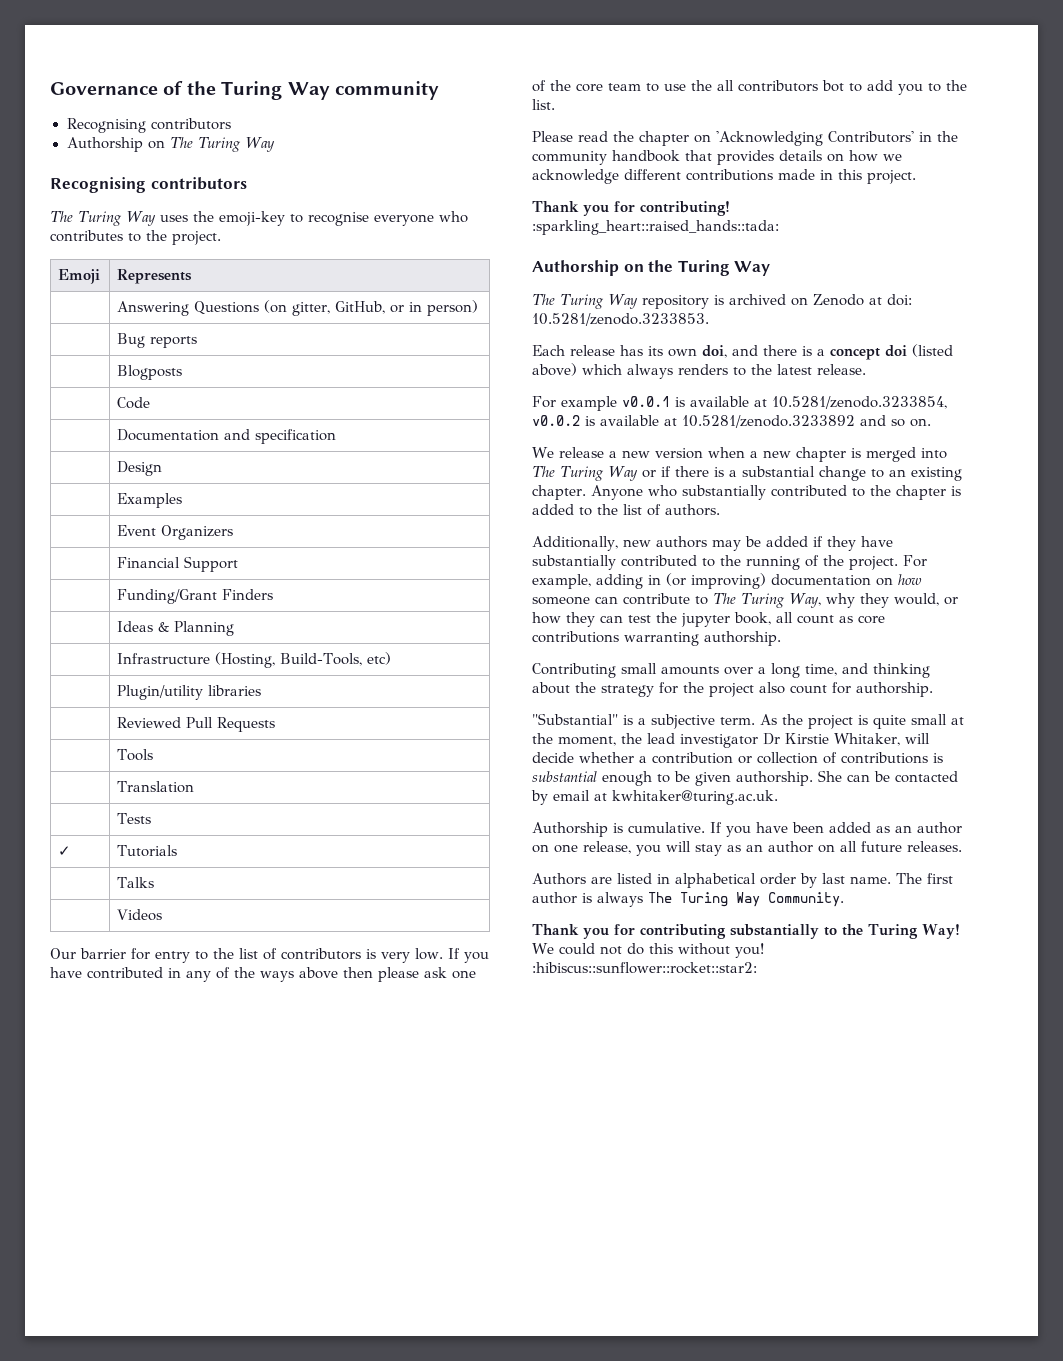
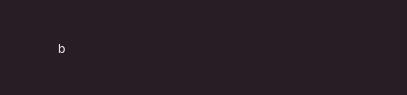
- Governance of the Turing Way community
- Recognising contributors
- Authorship on The Turing Way
- Recognising contributors
- The Turing Way uses the emoji-key to recognise everyone who contributes to the project.
- Emoji | Represents
- | Answering Questions (on gitter, GitHub, or in person)
- | Bug reports
- | Blogposts
- | Code
- | Documentation and specification
- | Design
- | Examples
- | Event Organizers
- | Financial Support
- | Funding/Grant Finders
- | Ideas & Planning
- | Infrastructure (Hosting, Build-Tools, etc)
- | Plugin/utility libraries
- | Reviewed Pull Requests
- | Tools
- | Translation
- | Tests
- ✓ | Tutorials
- | Talks
- | Videos
- Our barrier for entry to the list of contributors is very low. If you have contributed in any of the ways above then please ask one of the core team to use the all contributors bot to add you to the list.
- Please read the chapter on 'Acknowledging Contributors' in the community handbook that provides details on how we acknowledge different contributions made in this project.
- Thank you for contributing! :sparkling_heart::raised_hands::tada:
- Authorship on the Turing Way
- The Turing Way repository is archived on Zenodo at doi: 10.5281/zenodo.3233853.
- Each release has its own doi, and there is a concept doi (listed above) which always renders to the latest release.
- For example v0.0.1 is available at 10.5281/zenodo.3233854, v0.0.2 is available at 10.5281/zenodo.3233892 and so on.
- We release a new version when a new chapter is merged into The Turing Way or if there is a substantial change to an existing chapter. Anyone who substantially contributed to the chapter is added to the list of authors.
- Additionally, new authors may be added if they have substantially contributed to the running of the project. For example, adding in (or improving) documentation on how someone can contribute to The Turing Way, why they would, or how they can test the jupyter book, all count as core contributions warranting authorship.
- Contributing small amounts over a long time, and thinking about the strategy for the project also count for authorship.
- "Substantial" is a subjective term. As the project is quite small at the moment, the lead investigator Dr Kirstie Whitaker, will decide whether a contribution or collection of contributions is substantial enough to be given authorship. She can be contacted by email at kwhitaker@turing.ac.uk.
- Authorship is cumulative. If you have been added as an author on one release, you will stay as an author on all future releases.
- Authors are listed in alphabetical order by last name. The first author is always The Turing Way Community.
- Thank you for contributing substantially to the Turing Way! We could not do this without you! :hibiscus::sunflower::rocket::star2:
+ b

